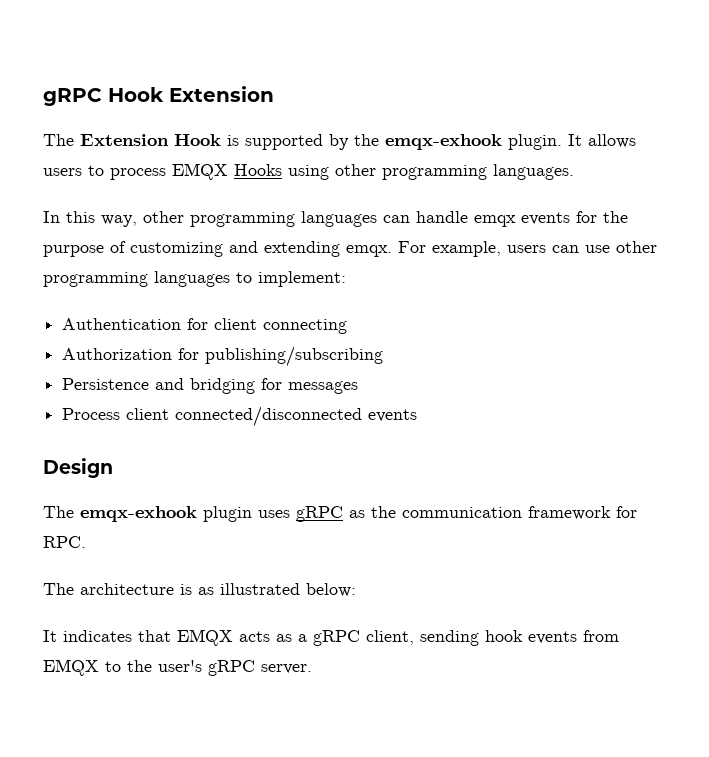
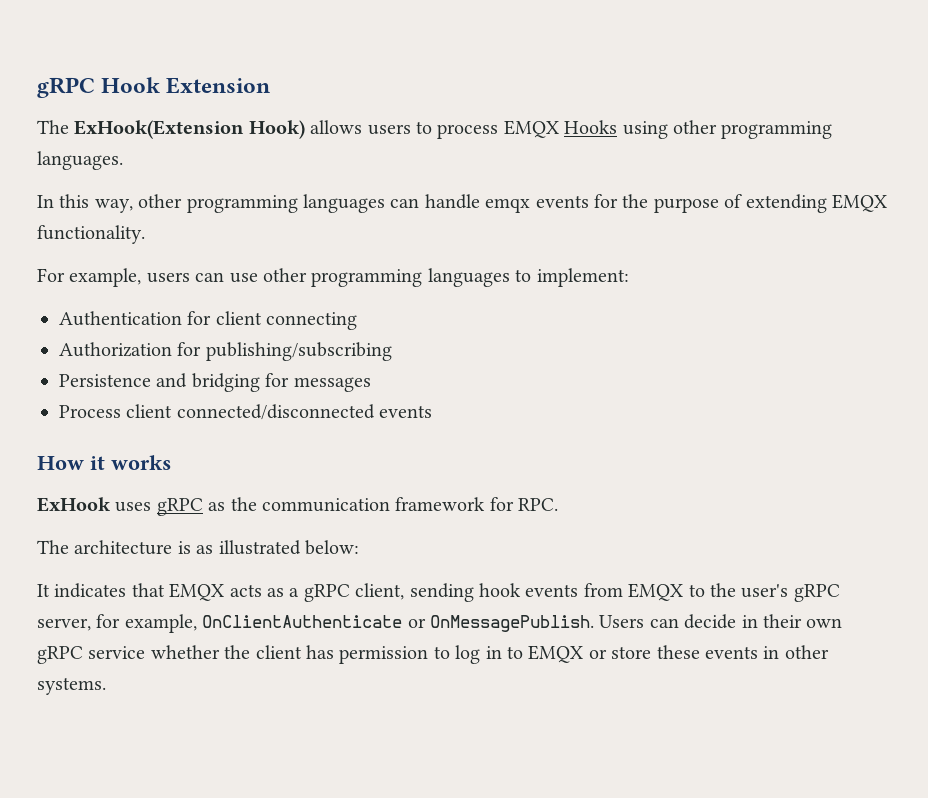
- The Extension Hook is supported by the emqx-exhook plugin. It allows users to process EMQX Hooks using other programming languages.
+ The ExHook(Extension Hook) allows users to process EMQX Hooks using other programming languages.
- In this way, other programming languages can handle emqx events for the purpose of customizing and extending emqx. For example, users can use other programming languages to implement:
+ In this way, other programming languages can handle emqx events for the purpose of extending EMQX functionality.
+ For example, users can use other programming languages to implement:
- Design
- The emqx-exhook plugin uses gRPC as the communication framework for RPC.
+ How it works
+ ExHook uses gRPC as the communication framework for RPC.
- It indicates that EMQX acts as a gRPC client, sending hook events from EMQX to the user's gRPC server.
+ It indicates that EMQX acts as a gRPC client, sending hook events from EMQX to the user's gRPC server, for example, OnClientAuthenticate or OnMessagePublish. Users can decide in their own gRPC service whether the client has permission to log in to EMQX or store these events in other systems.

